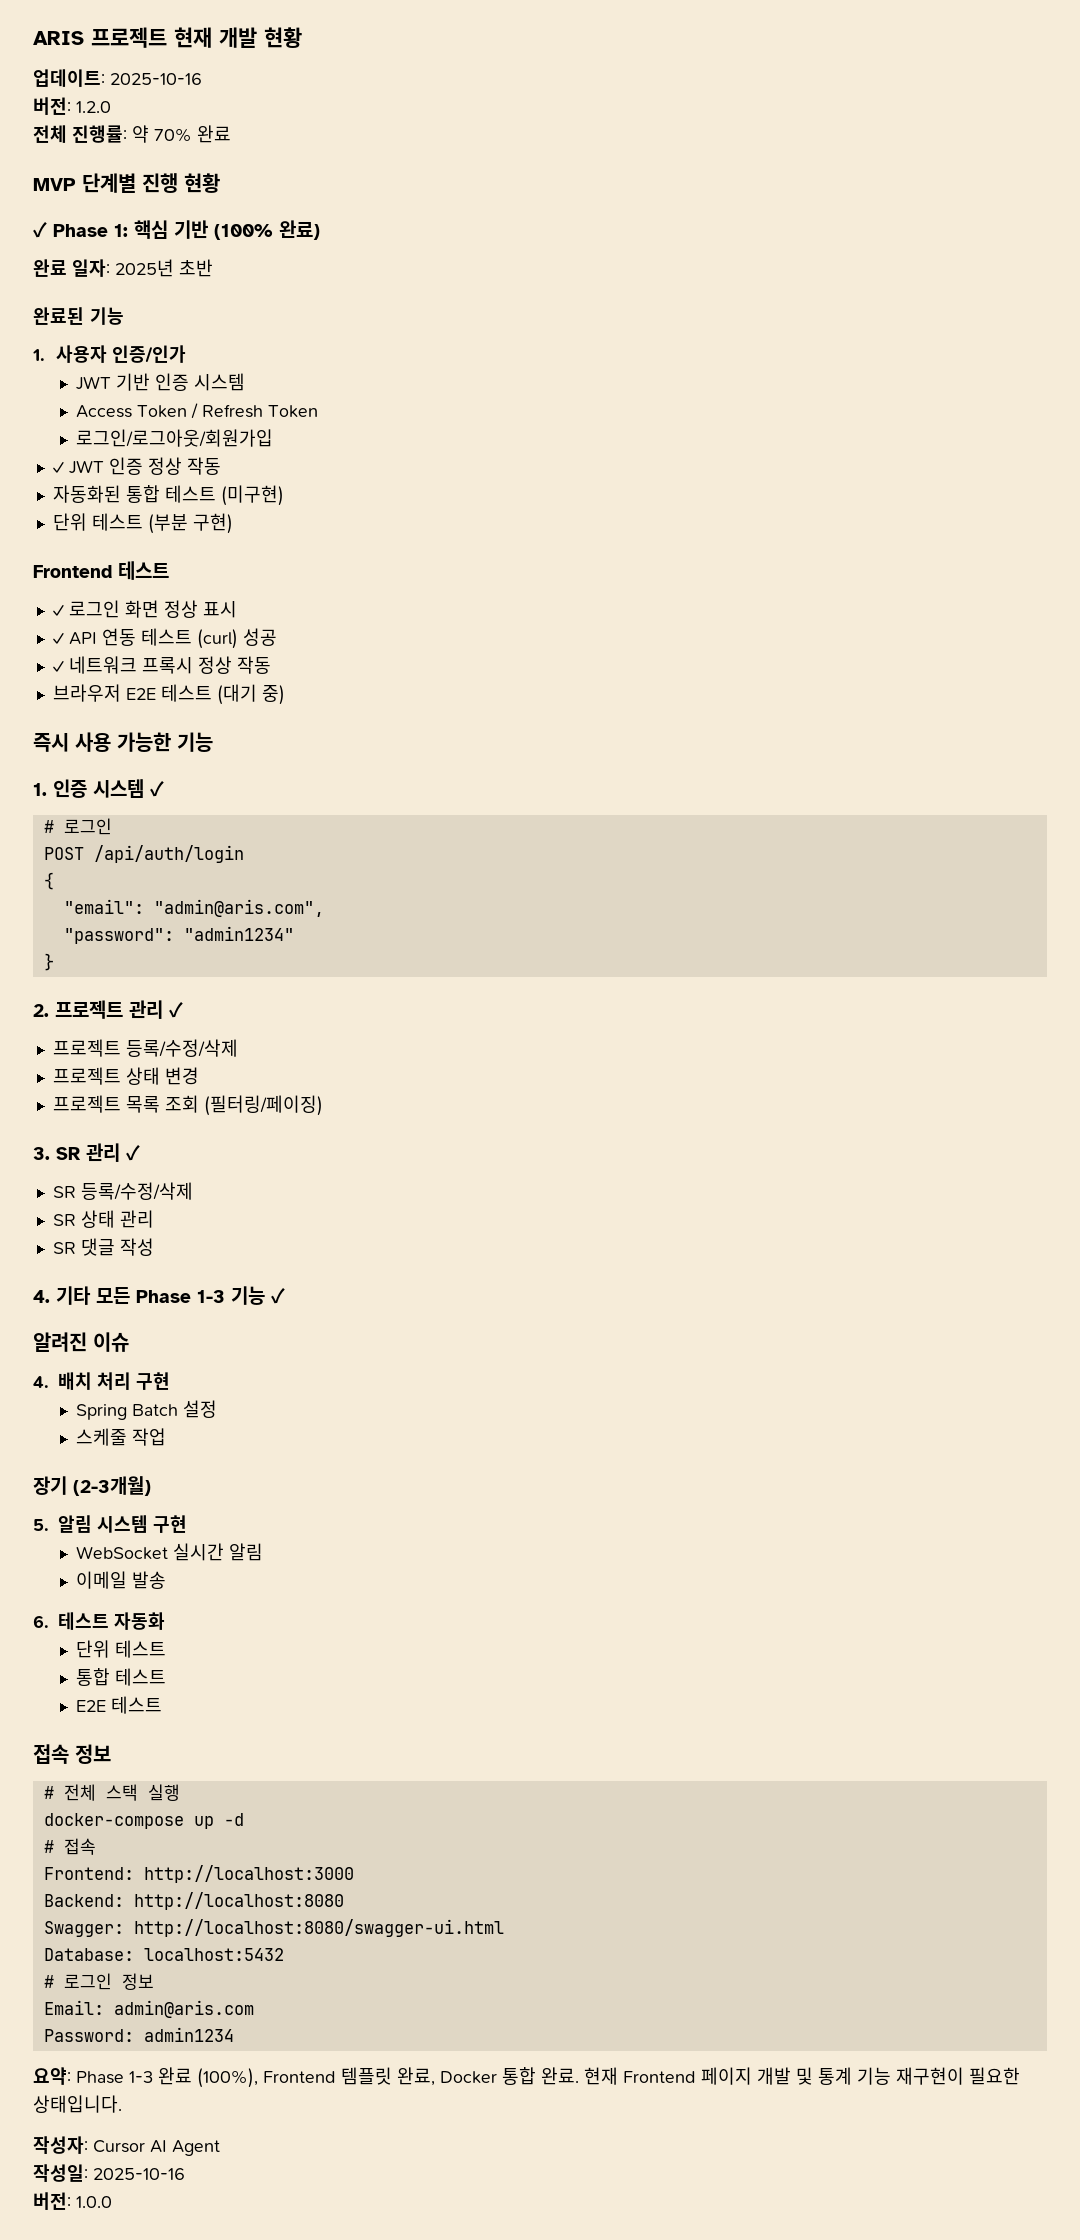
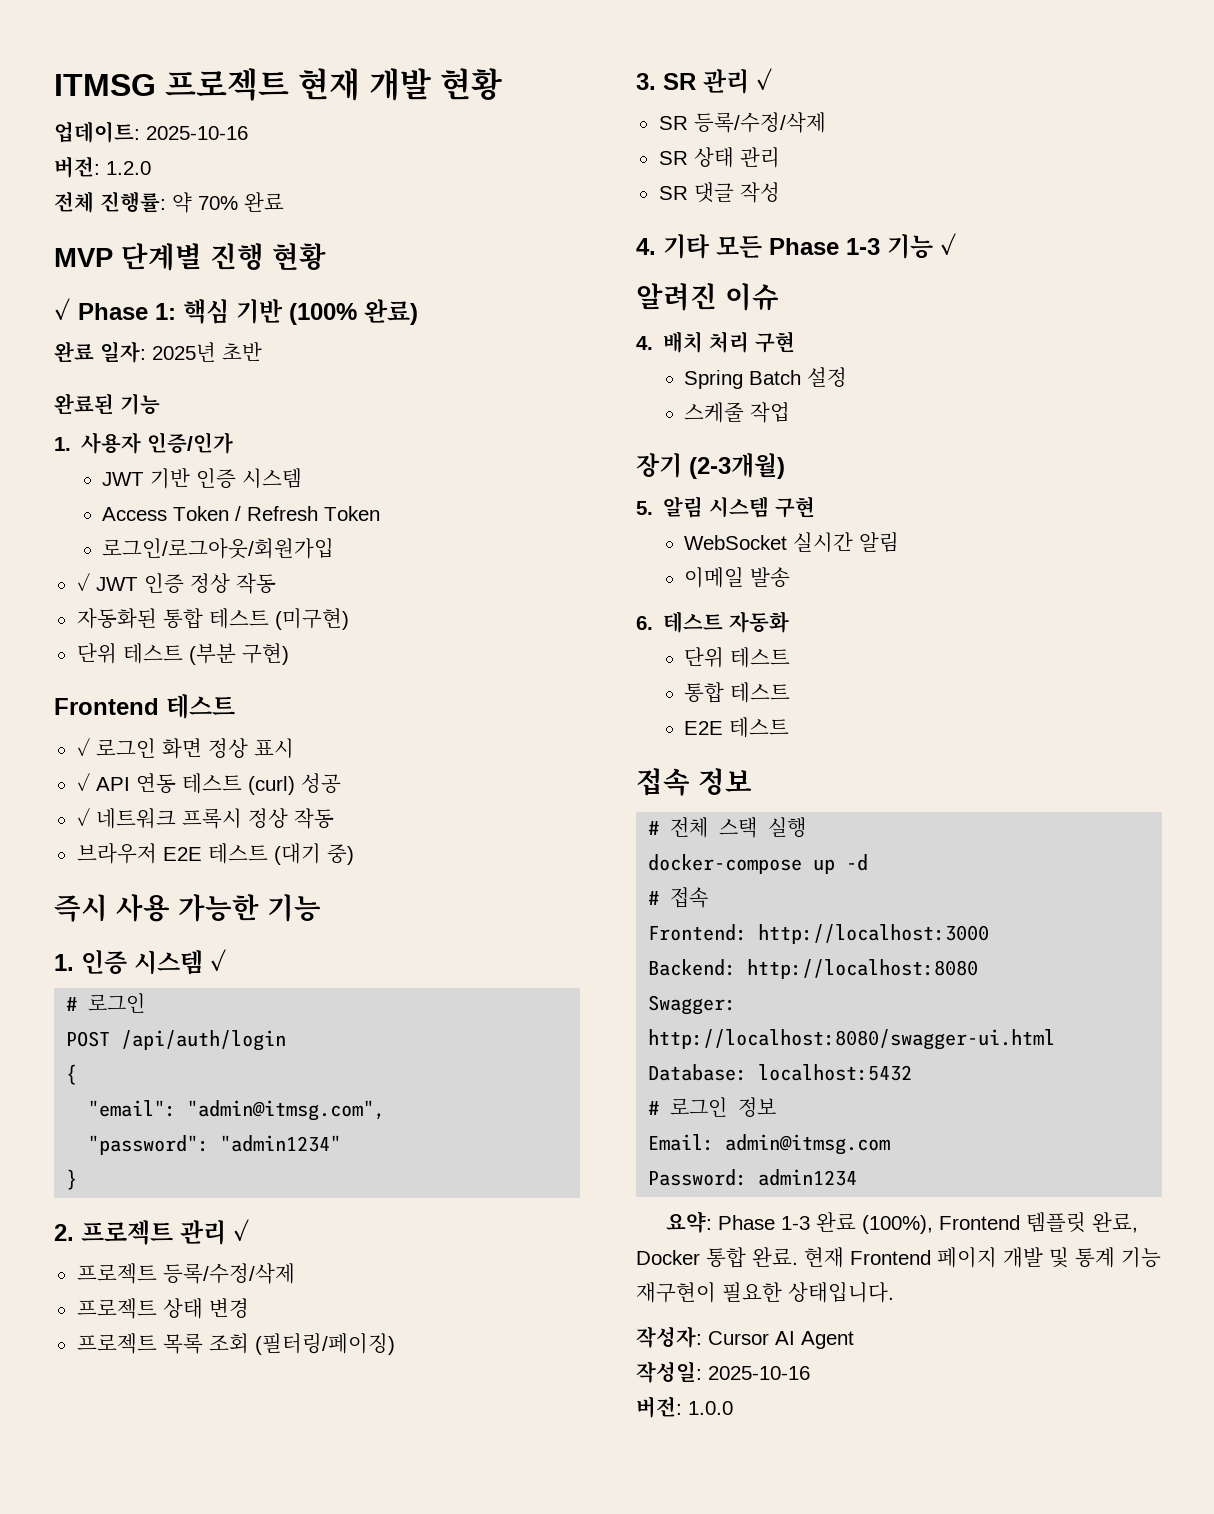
- ARIS 프로젝트 현재 개발 현황
+ ITMSG 프로젝트 현재 개발 현황
- "email": "admin@aris.com",
+ "email": "admin@itmsg.com",
- Email: admin@aris.com
+ Email: admin@itmsg.com

